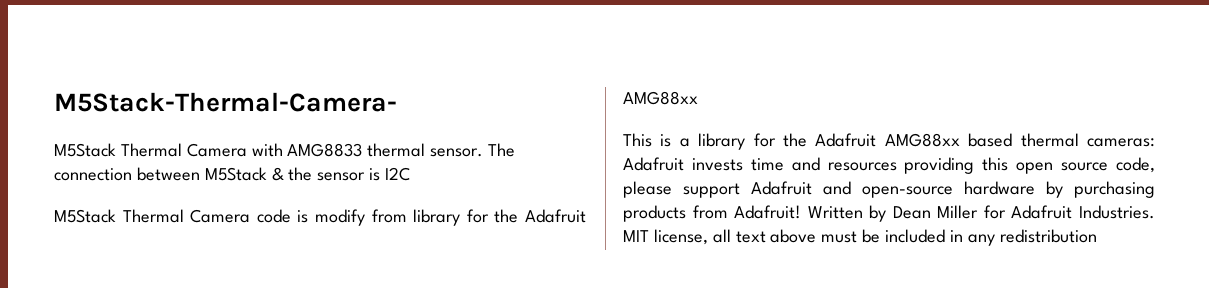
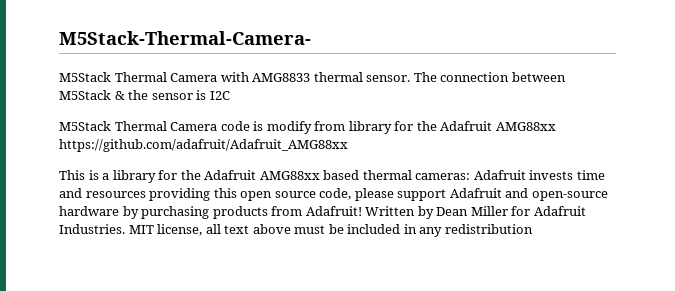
- M5Stack Thermal Camera code is modify from library for the Adafruit AMG88xx
+ M5Stack Thermal Camera code is modify from library for the Adafruit AMG88xx https://github.com/adafruit/Adafruit_AMG88xx

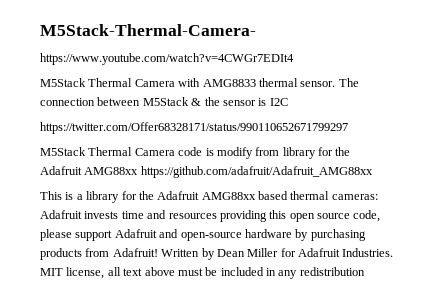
+ https://www.youtube.com/watch?v=4CWGr7EDIt4
+ https://twitter.com/Offer68328171/status/990110652671799297

